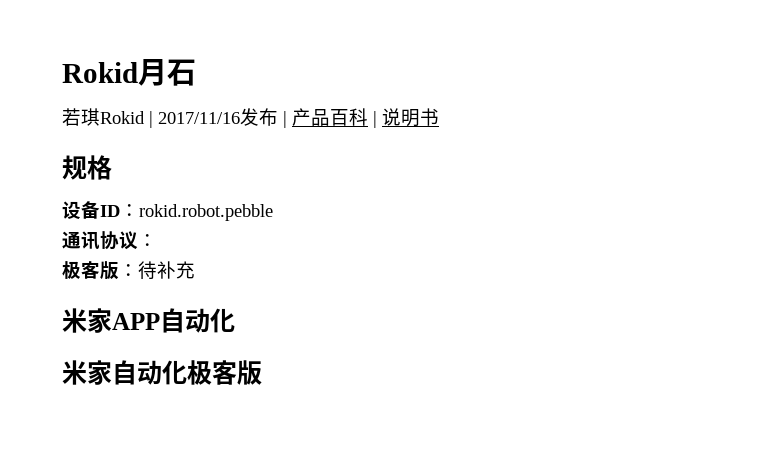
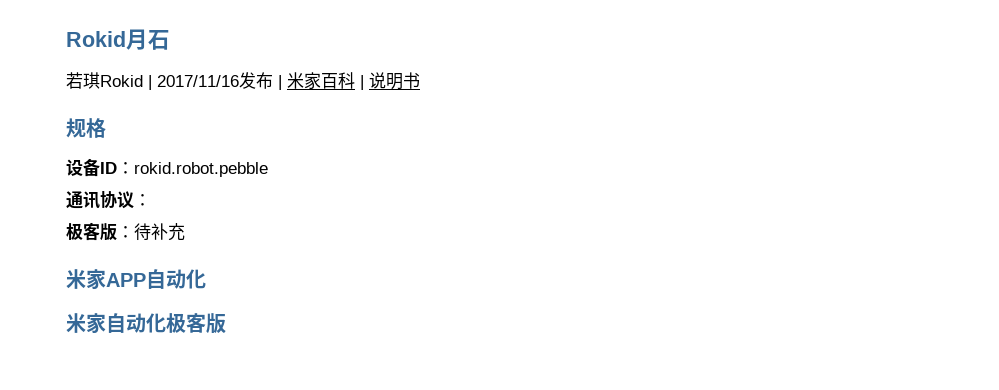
- 若琪Rokid | 2017/11/16发布 | 产品百科 | 说明书
+ 若琪Rokid | 2017/11/16发布 | 米家百科 | 说明书

